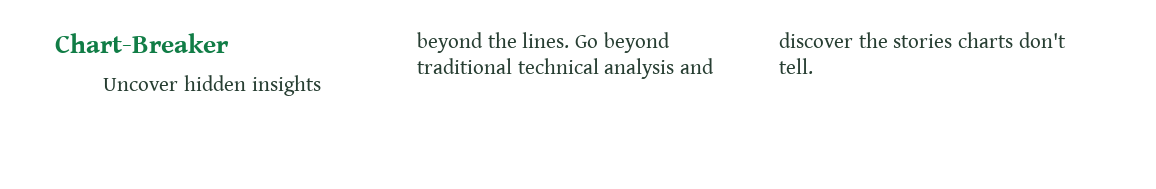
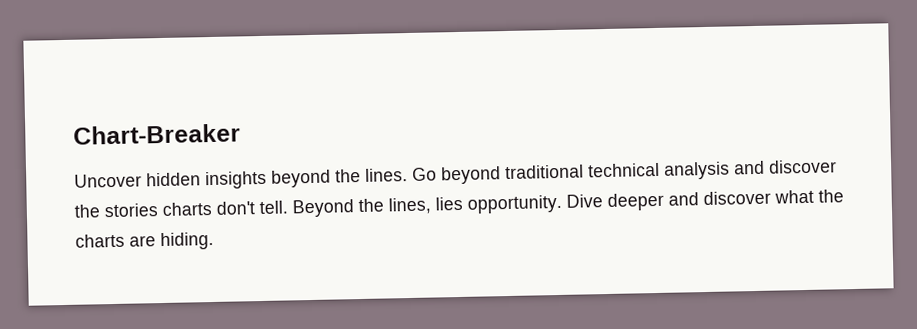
+ Beyond the lines, lies opportunity. Dive deeper and discover what the charts are hiding.

